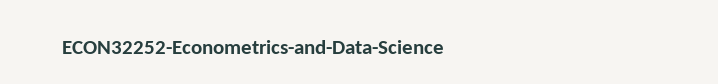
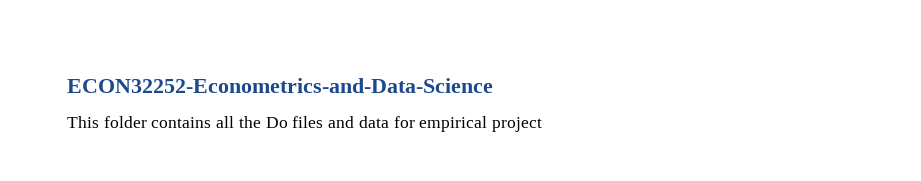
+ This folder contains all the Do files and data for empirical project

